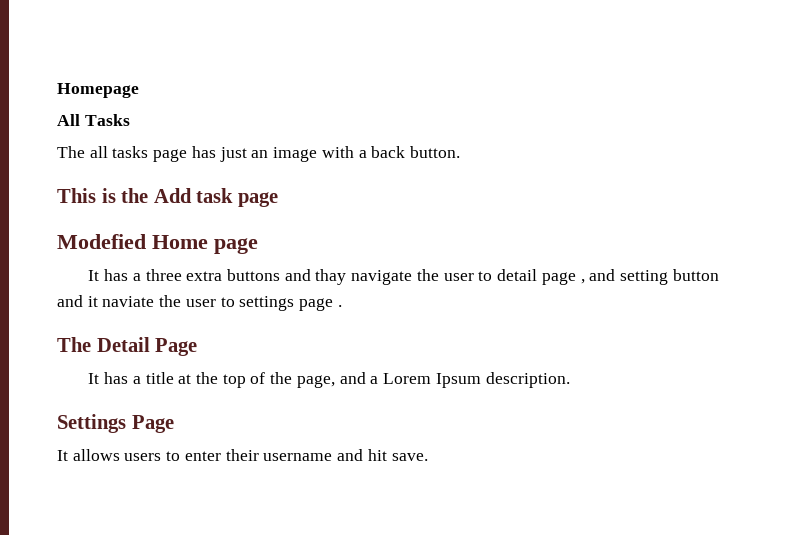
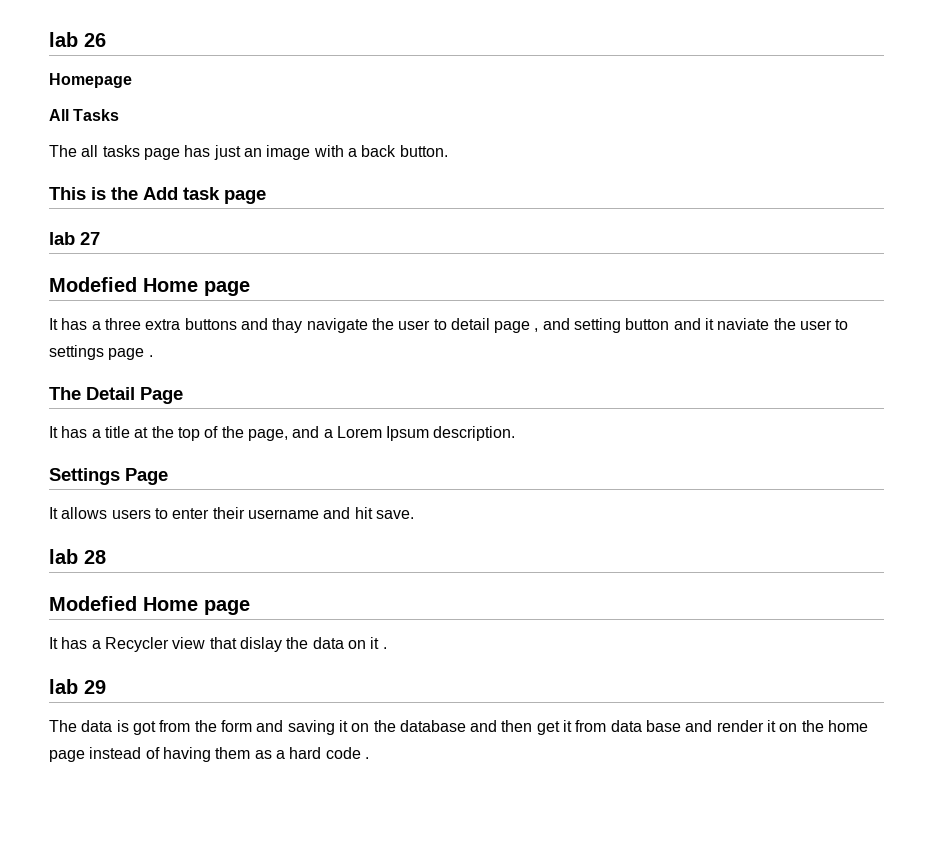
+ lab 26
+ lab 27
+ lab 28
+ Modefied Home page
+ It has a Recycler view that dislay the data on it .
+ lab 29
+ The data is got from the form and saving it on the database and then get it from data base and render it on the home page instead of having them as a hard code .

